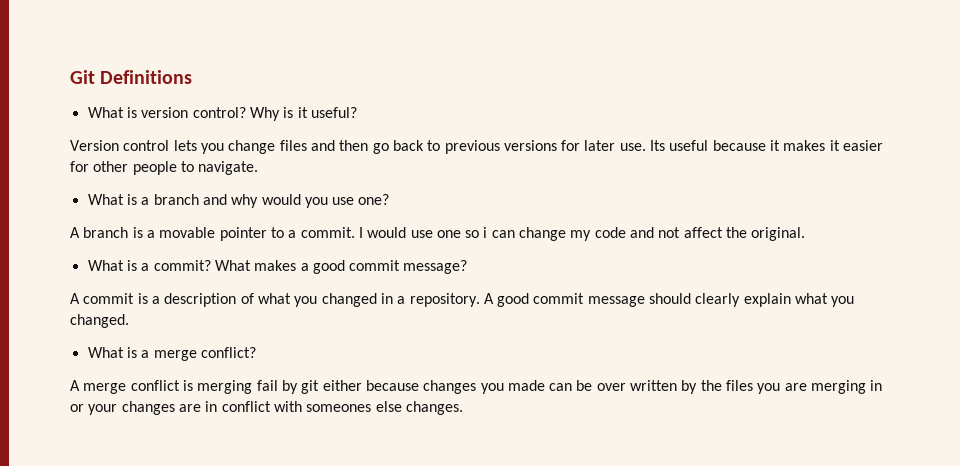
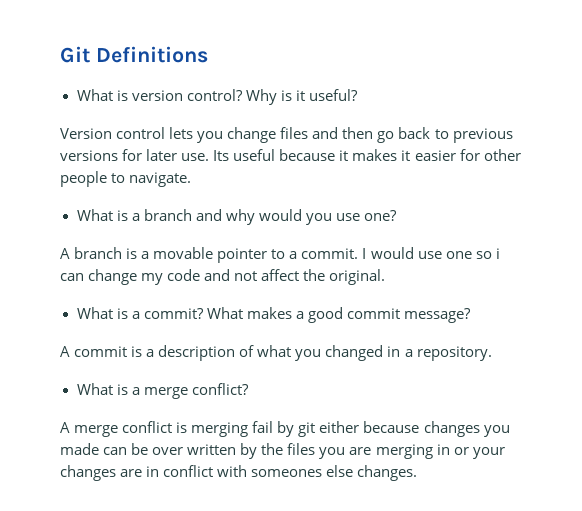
- A good commit message should clearly explain what you changed.

